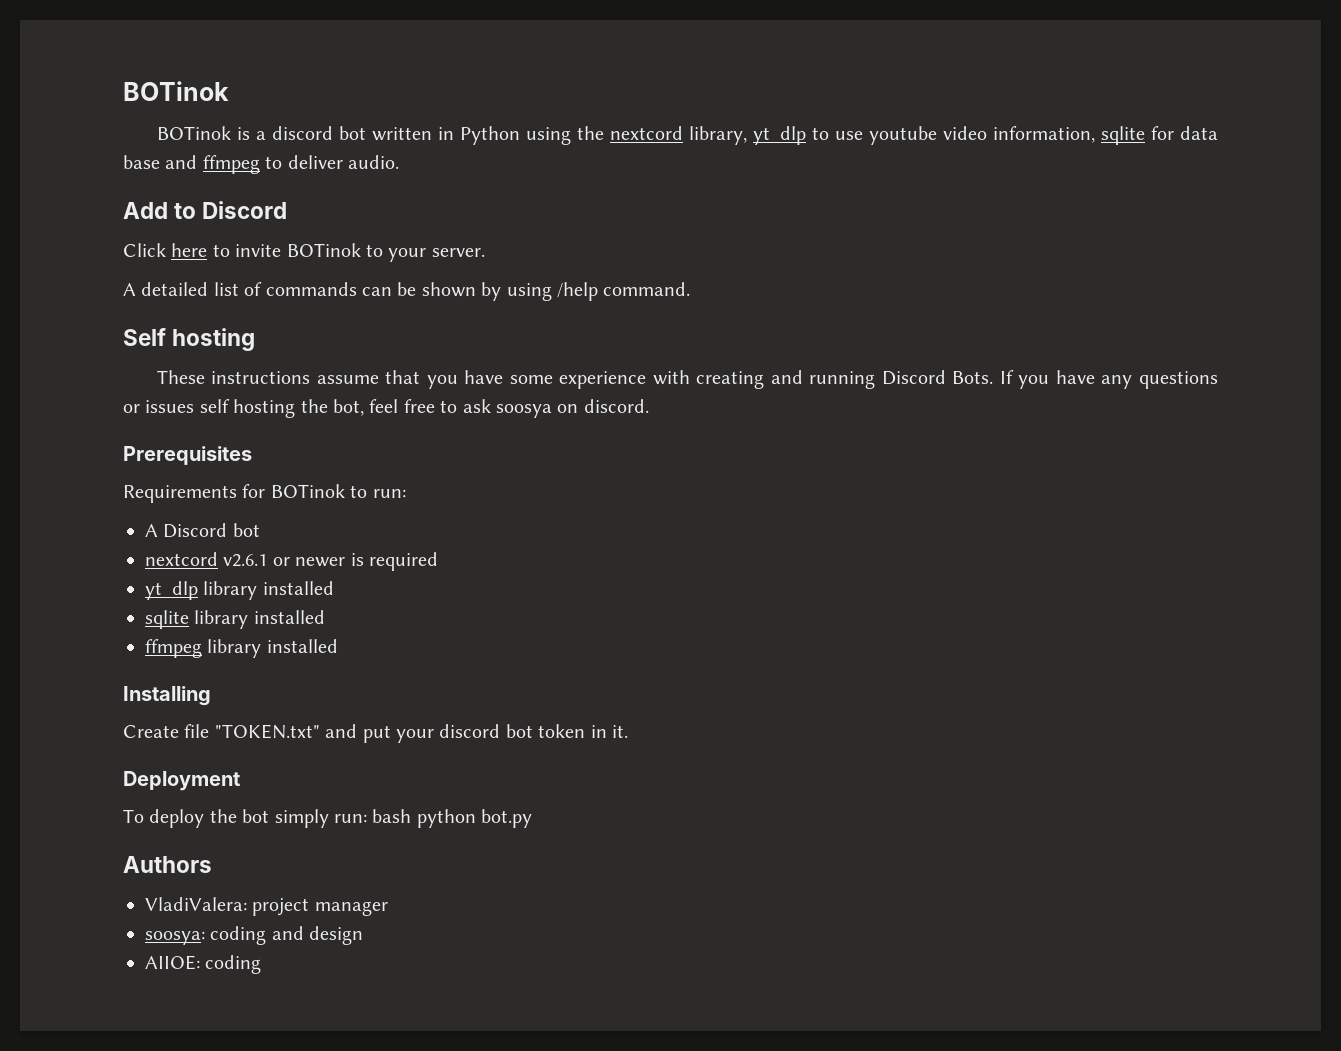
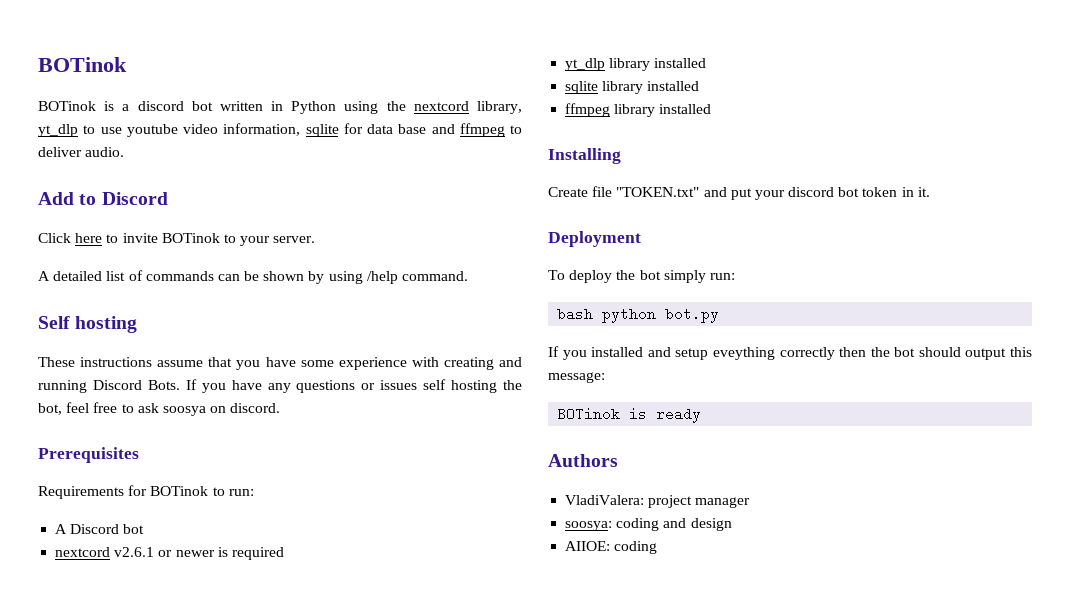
- To deploy the bot simply run: bash python bot.py
+ To deploy the bot simply run:
+ bash python bot.py
+ If you installed and setup eveything correctly then the bot should output this message:
+ BOTinok is ready

